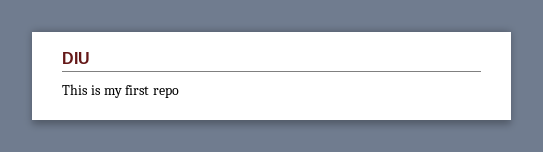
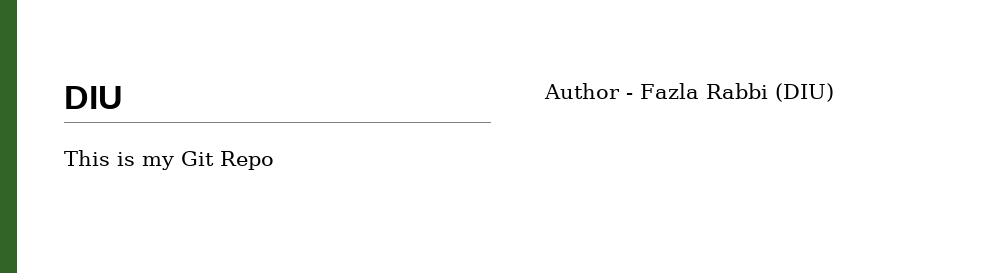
- This is my first repo
+ This is my Git Repo
+ Author - Fazla Rabbi (DIU)

